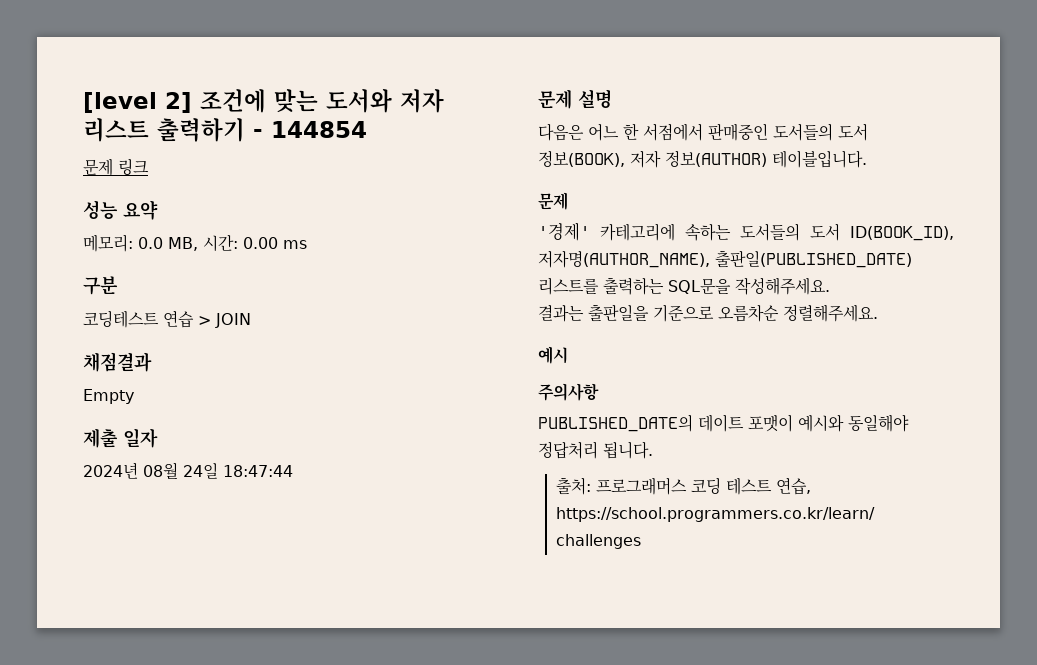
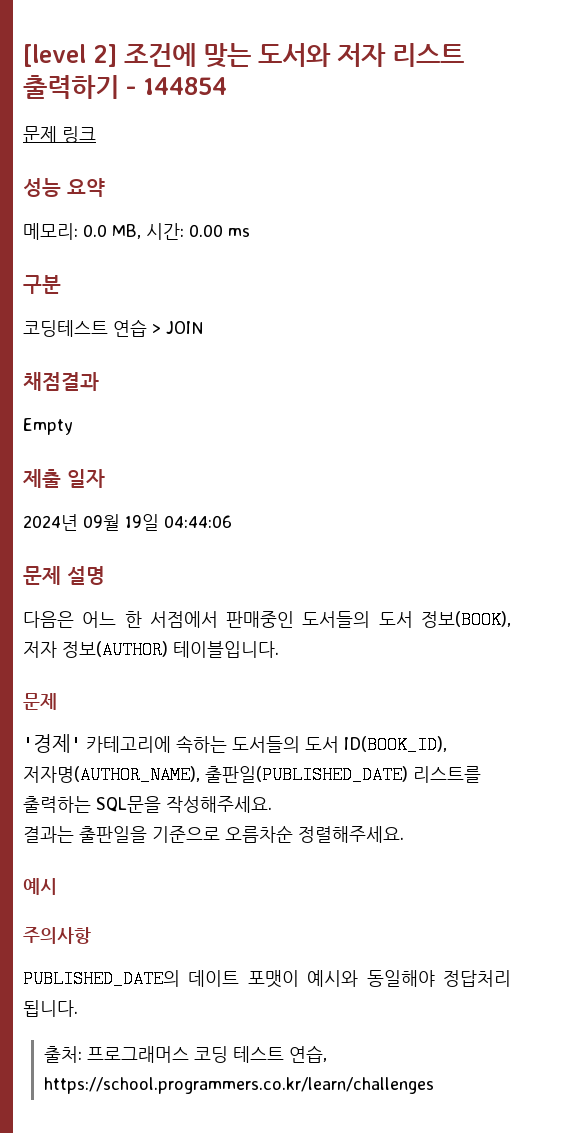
- 2024년 08월 24일 18:47:44
+ 2024년 09월 19일 04:44:06

